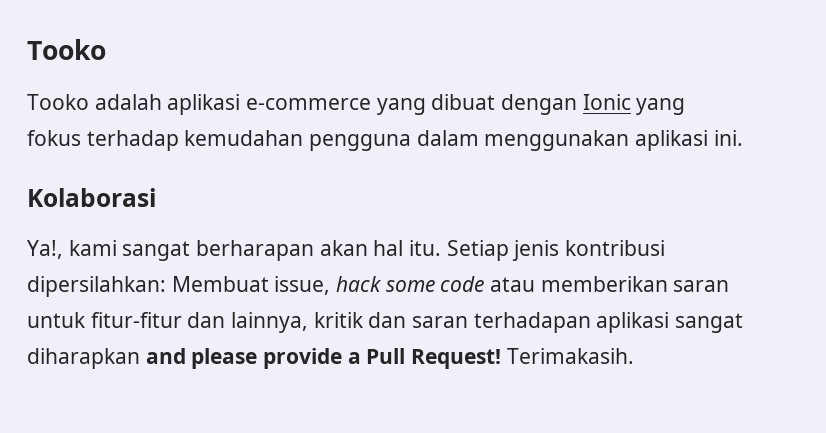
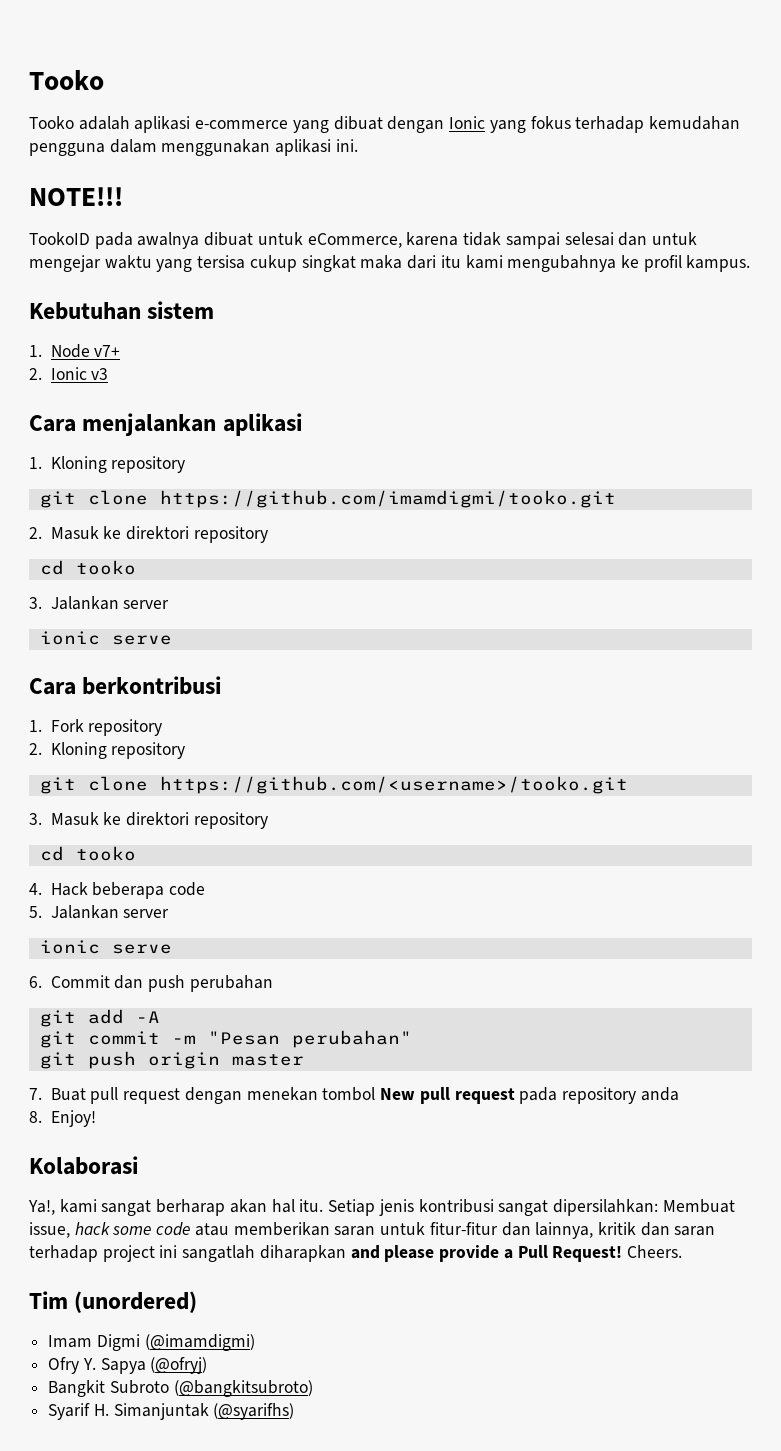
+ NOTE!!!
+ TookoID pada awalnya dibuat untuk eCommerce, karena tidak sampai selesai dan untuk mengejar waktu yang tersisa cukup singkat maka dari itu kami mengubahnya ke profil kampus.
+ Kebutuhan sistem
+ 1. Node v7+
+ 2. Ionic v3
+ Cara menjalankan aplikasi
+ 1. Kloning repository
+ git clone https://github.com/imamdigmi/tooko.git
+ 2. Masuk ke direktori repository
+ cd tooko
+ 3. Jalankan server
+ ionic serve
+ Cara berkontribusi
+ 1. Fork repository
+ 2. Kloning repository
+ git clone https://github.com/<username>/tooko.git
+ 3. Masuk ke direktori repository
+ cd tooko
+ 4. Hack beberapa code
+ 5. Jalankan server
+ ionic serve
+ 6. Commit dan push perubahan
+ git add -A
+ git commit -m "Pesan perubahan"
+ git push origin master
+ 7. Buat pull request dengan menekan tombol New pull request pada repository anda
+ 8. Enjoy!
- Ya!, kami sangat berharapan akan hal itu.
+ Ya!, kami sangat berharap akan hal itu.
- Setiap jenis kontribusi dipersilahkan: Membuat issue, hack some code atau memberikan saran untuk fitur-fitur dan lainnya, kritik dan saran terhadapan aplikasi sangat diharapkan and please provide a Pull Request!
+ Setiap jenis kontribusi sangat dipersilahkan: Membuat issue, hack some code atau memberikan saran untuk fitur-fitur dan lainnya, kritik dan saran terhadap project ini sangatlah diharapkan and please provide a Pull Request!
- Terimakasih.
+ Cheers.
+ Tim (unordered)
+ Imam Digmi (@imamdigmi)
+ Ofry Y. Sapya (@ofryj)
+ Bangkit Subroto (@bangkitsubroto)
+ Syarif H. Simanjuntak (@syarifhs)

